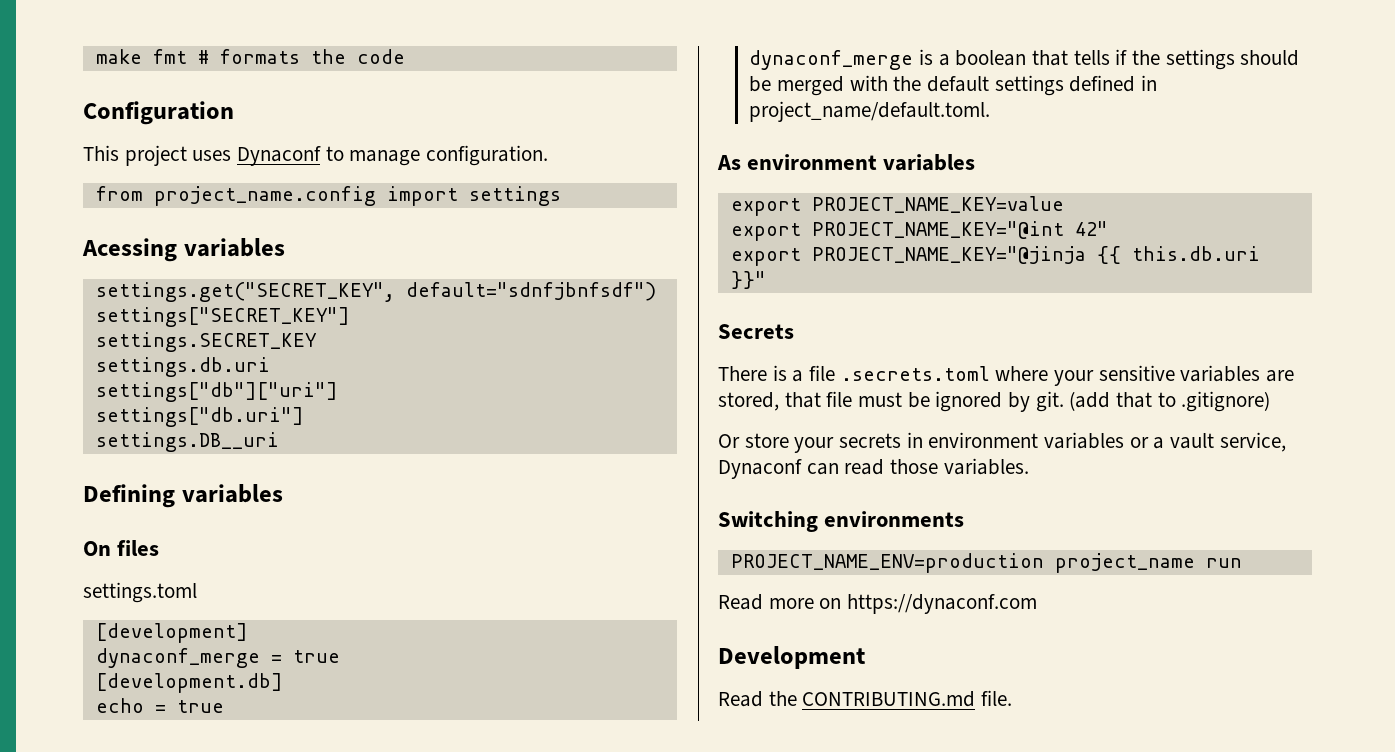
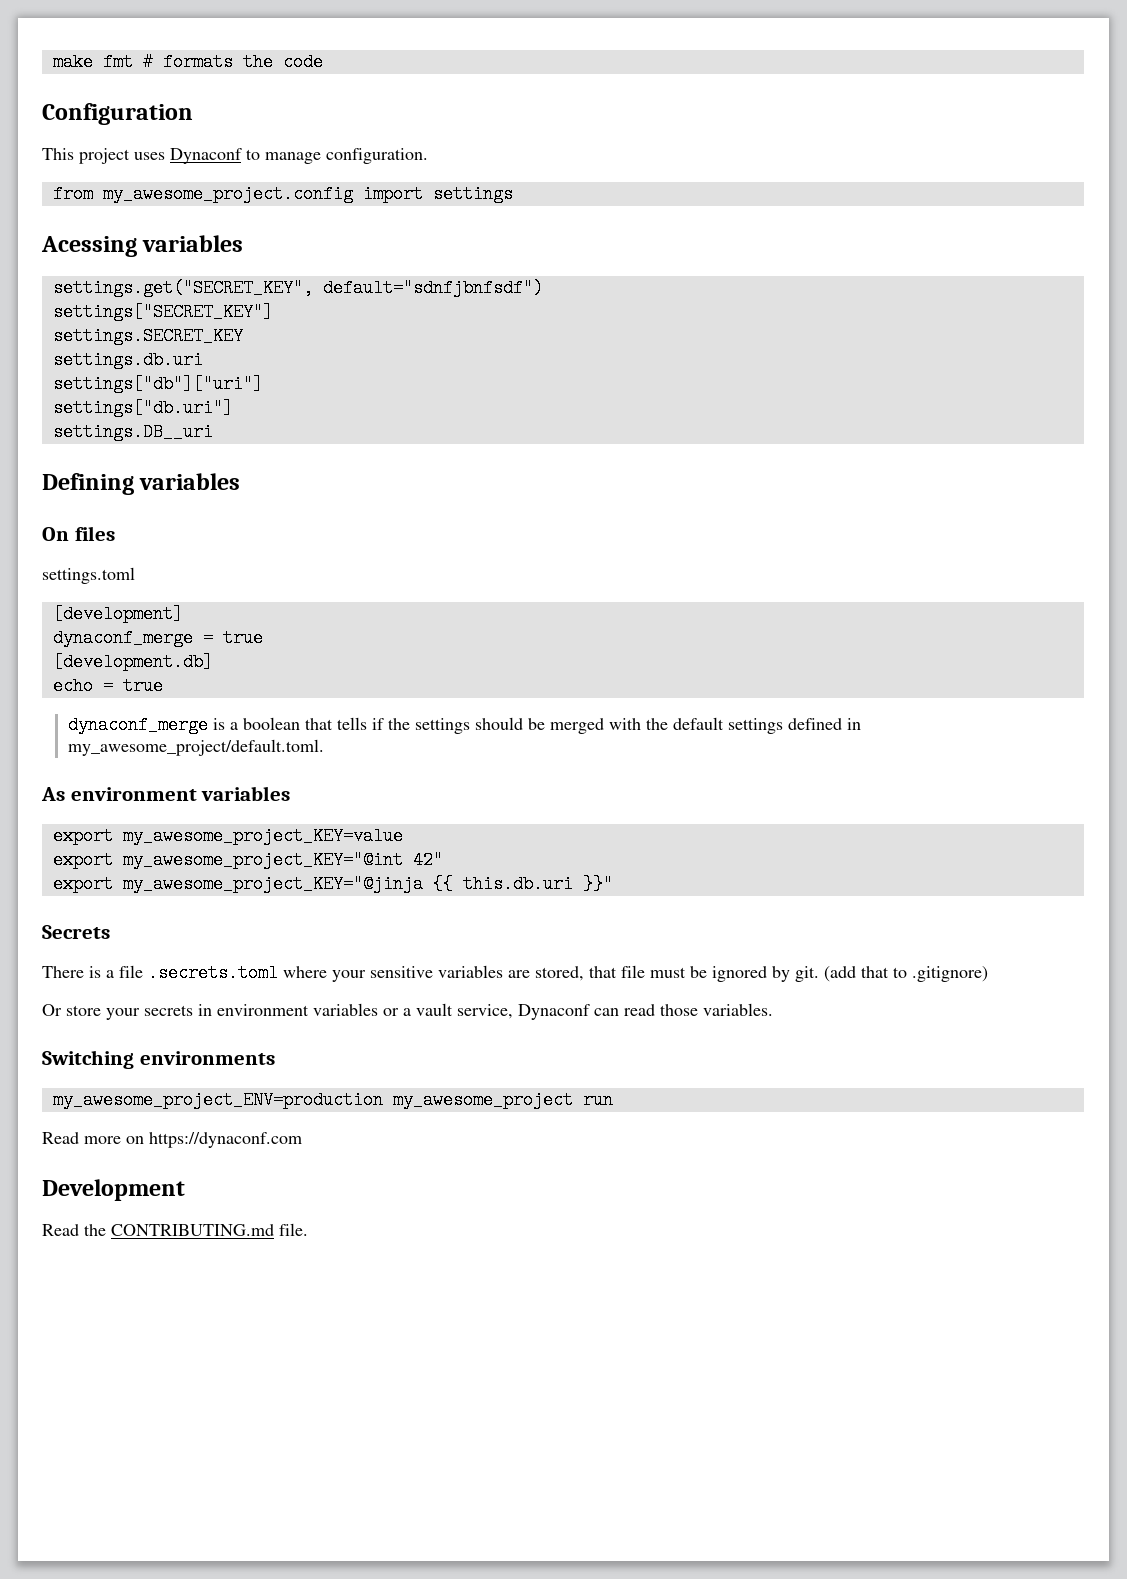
- from project_name.config import settings
+ from my_awesome_project.config import settings
- dynaconf_merge is a boolean that tells if the settings should be merged with the default settings defined in project_name/default.toml.
+ dynaconf_merge is a boolean that tells if the settings should be merged with the default settings defined in my_awesome_project/default.toml.
- export PROJECT_NAME_KEY=value
- export PROJECT_NAME_KEY="@int 42"
+ export my_awesome_project_KEY=value
+ export my_awesome_project_KEY="@int 42"
- export PROJECT_NAME_KEY="@jinja {{ this.db.uri }}"
+ export my_awesome_project_KEY="@jinja {{ this.db.uri }}"
- PROJECT_NAME_ENV=production project_name run
+ my_awesome_project_ENV=production my_awesome_project run

